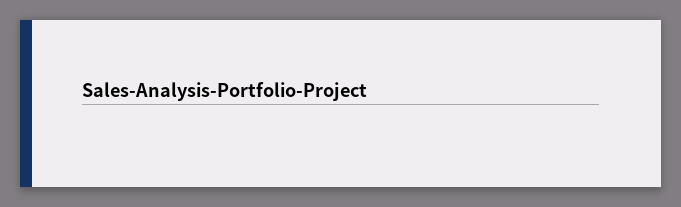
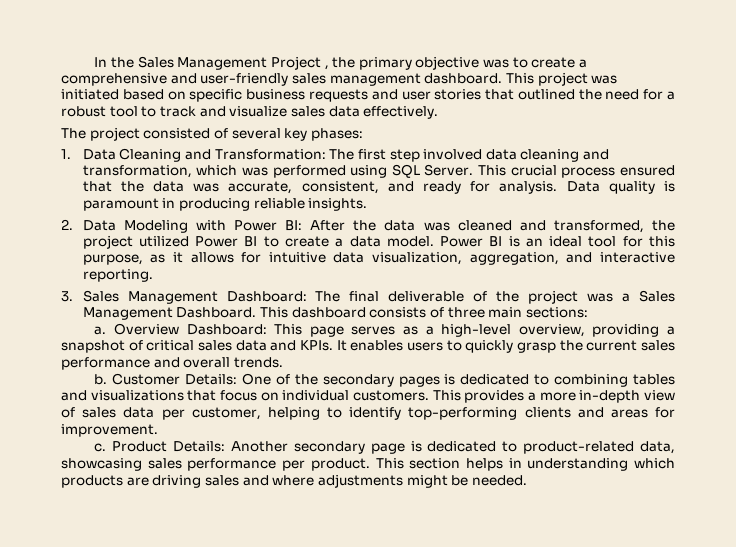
- Sales-Analysis-Portfolio-Project
+ In the Sales Management Project , the primary objective was to create a comprehensive and user-friendly sales management dashboard. This project was initiated based on specific business requests and user stories that outlined the need for a robust tool to track and visualize sales data effectively.
+ The project consisted of several key phases:
+ 1. Data Cleaning and Transformation: The first step involved data cleaning and transformation, which was performed using SQL Server. This crucial process ensured that the data was accurate, consistent, and ready for analysis. Data quality is paramount in producing reliable insights.
+ 2. Data Modeling with Power BI: After the data was cleaned and transformed, the project utilized Power BI to create a data model. Power BI is an ideal tool for this purpose, as it allows for intuitive data visualization, aggregation, and interactive reporting.
+ 3. Sales Management Dashboard: The final deliverable of the project was a Sales Management Dashboard. This dashboard consists of three main sections:
+ a. Overview Dashboard: This page serves as a high-level overview, providing a snapshot of critical sales data and KPIs. It enables users to quickly grasp the current sales performance and overall trends.
+ b. Customer Details: One of the secondary pages is dedicated to combining tables and visualizations that focus on individual customers. This provides a more in-depth view of sales data per customer, helping to identify top-performing clients and areas for improvement.
+ c. Product Details: Another secondary page is dedicated to product-related data, showcasing sales performance per product. This section helps in understanding which products are driving sales and where adjustments might be needed.

